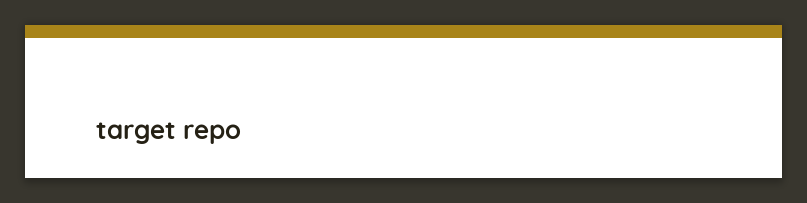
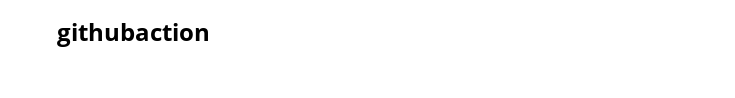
- target repo
+ githubaction

